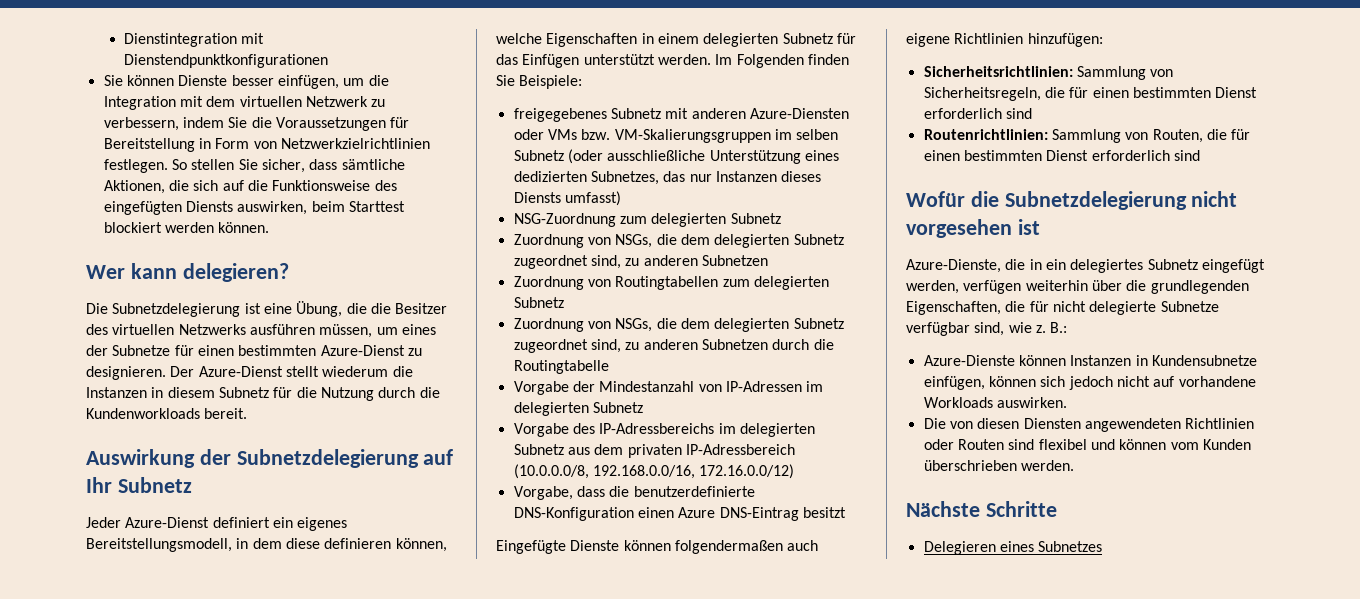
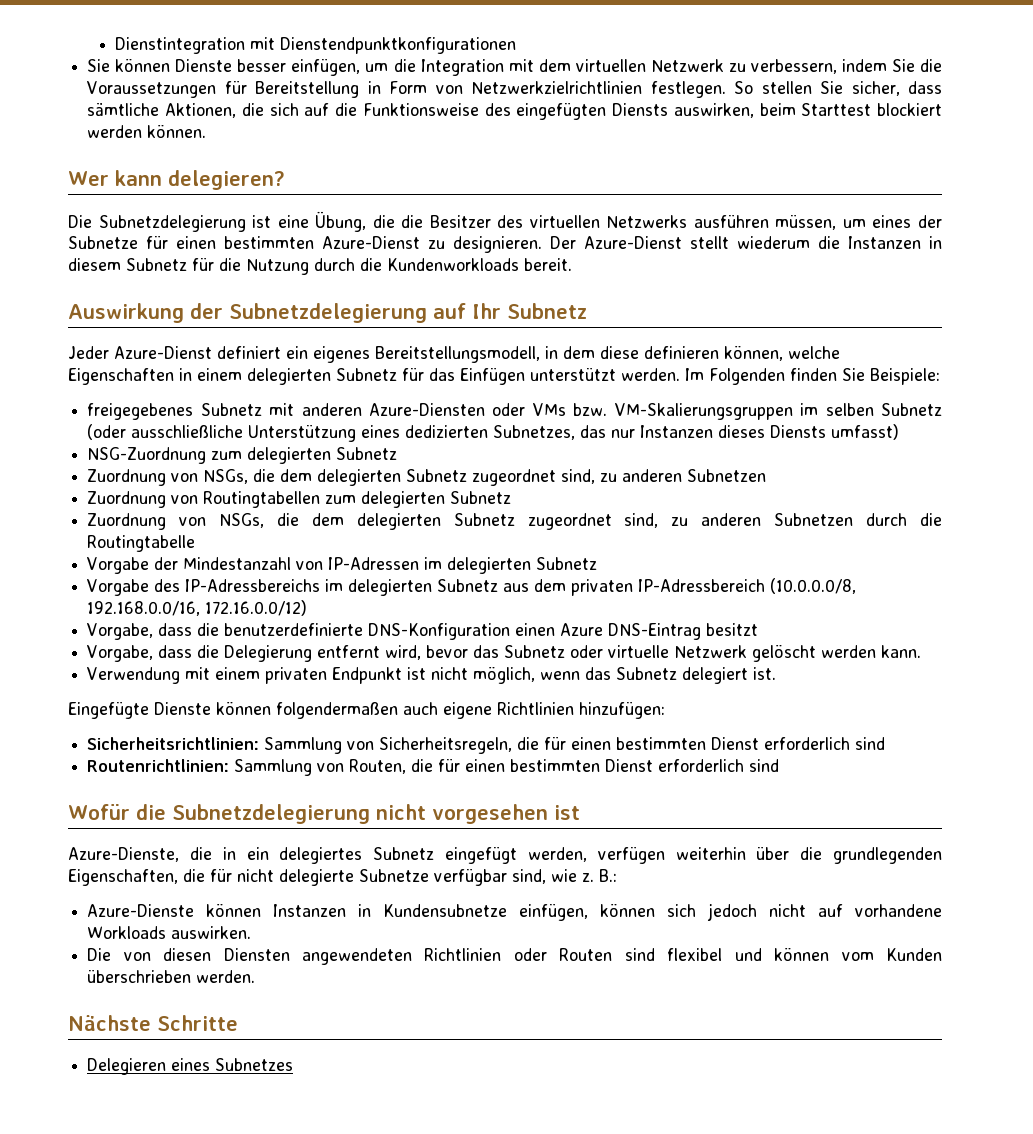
+ Vorgabe, dass die Delegierung entfernt wird, bevor das Subnetz oder virtuelle Netzwerk gelöscht werden kann.
+ Verwendung mit einem privaten Endpunkt ist nicht möglich, wenn das Subnetz delegiert ist.

